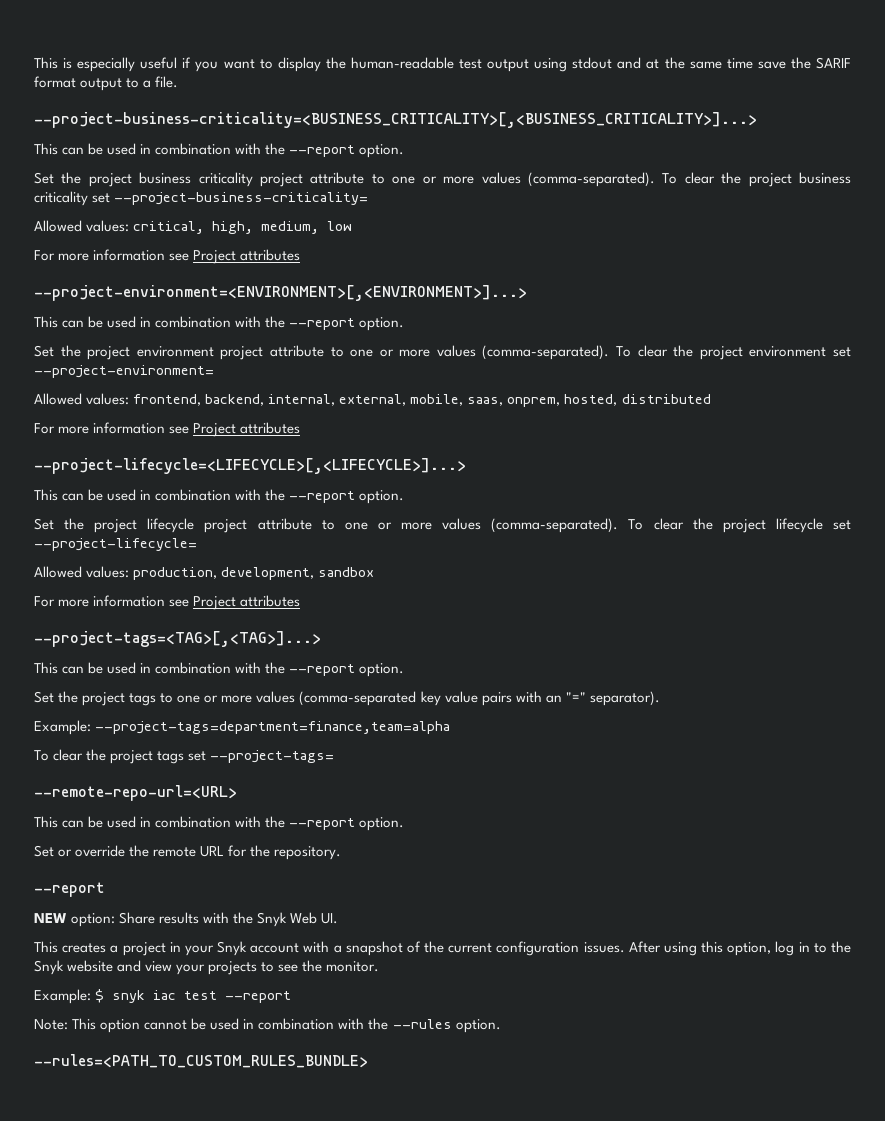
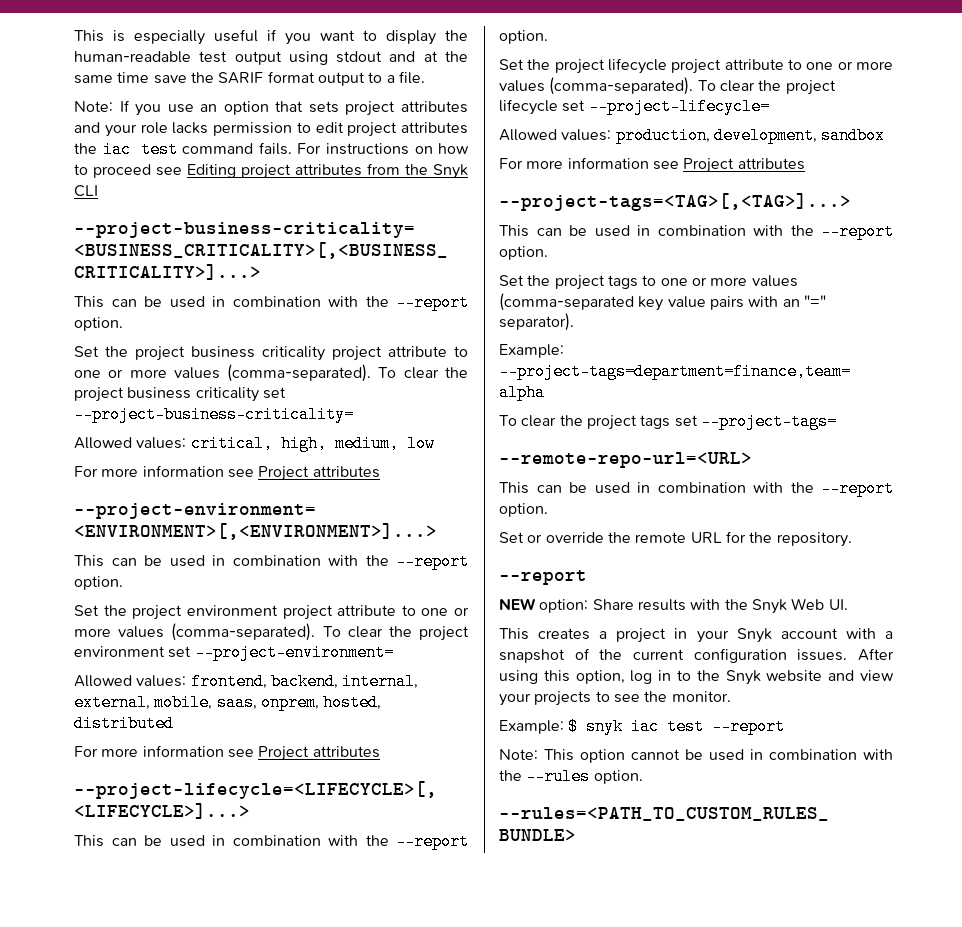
+ Note: If you use an option that sets project attributes and your role lacks permission to edit project attributes the iac test command fails. For instructions on how to proceed see Editing project attributes from the Snyk CLI

